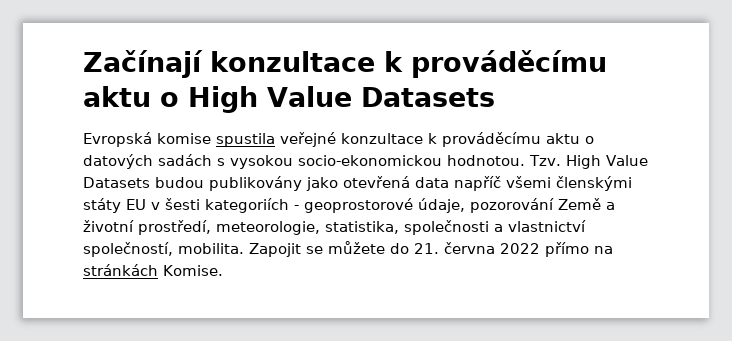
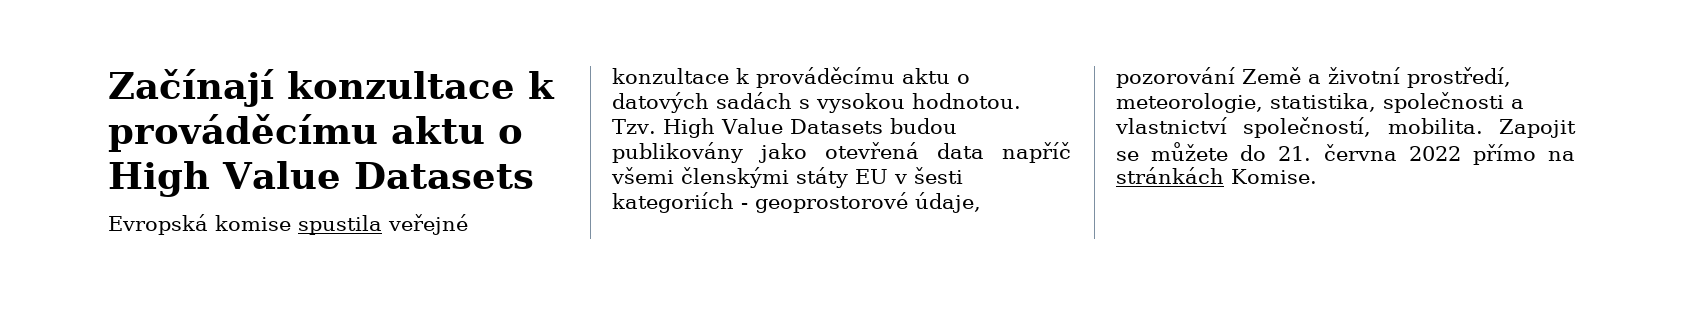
- Evropská komise spustila veřejné konzultace k prováděcímu aktu o datových sadách s vysokou socio-ekonomickou hodnotou.
+ Evropská komise spustila veřejné konzultace k prováděcímu aktu o datových sadách s vysokou hodnotou.

